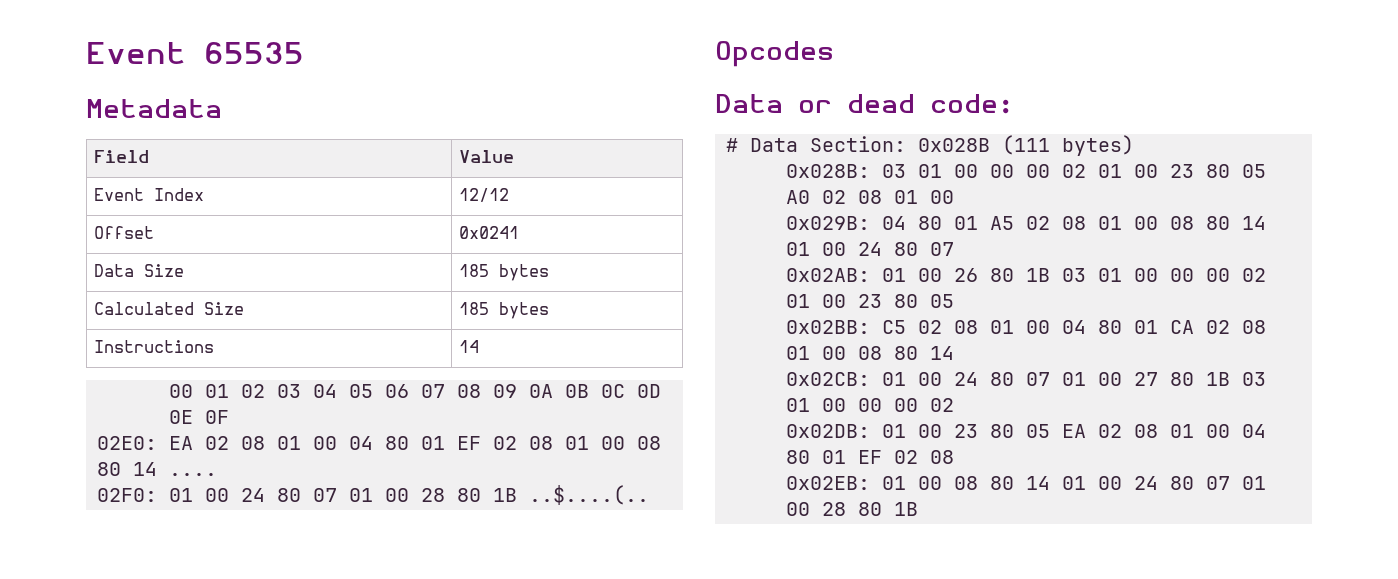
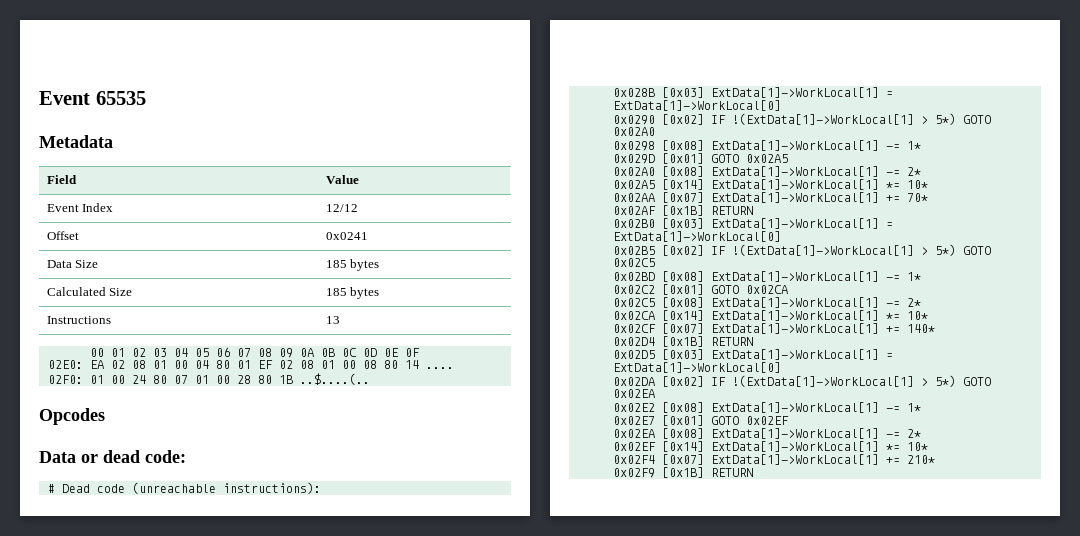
- Instructions | 14
+ Instructions | 13
- # Data Section: 0x028B (111 bytes)
- 0x028B: 03 01 00 00 00 02 01 00 23 80 05 A0 02 08 01 00
- 0x029B: 04 80 01 A5 02 08 01 00 08 80 14 01 00 24 80 07
- 0x02AB: 01 00 26 80 1B 03 01 00 00 00 02 01 00 23 80 05
- 0x02BB: C5 02 08 01 00 04 80 01 CA 02 08 01 00 08 80 14
- 0x02CB: 01 00 24 80 07 01 00 27 80 1B 03 01 00 00 00 02
- 0x02DB: 01 00 23 80 05 EA 02 08 01 00 04 80 01 EF 02 08
- 0x02EB: 01 00 08 80 14 01 00 24 80 07 01 00 28 80 1B
+ # Dead code (unreachable instructions):
+ 0x028B [0x03] ExtData[1]->WorkLocal[1] = ExtData[1]->WorkLocal[0]
+ 0x0290 [0x02] IF !(ExtData[1]->WorkLocal[1] > 5*) GOTO 0x02A0
+ 0x0298 [0x08] ExtData[1]->WorkLocal[1] -= 1*
+ 0x029D [0x01] GOTO 0x02A5
+ 0x02A0 [0x08] ExtData[1]->WorkLocal[1] -= 2*
+ 0x02A5 [0x14] ExtData[1]->WorkLocal[1] *= 10*
+ 0x02AA [0x07] ExtData[1]->WorkLocal[1] += 70*
+ 0x02AF [0x1B] RETURN
+ 0x02B0 [0x03] ExtData[1]->WorkLocal[1] = ExtData[1]->WorkLocal[0]
+ 0x02B5 [0x02] IF !(ExtData[1]->WorkLocal[1] > 5*) GOTO 0x02C5
+ 0x02BD [0x08] ExtData[1]->WorkLocal[1] -= 1*
+ 0x02C2 [0x01] GOTO 0x02CA
+ 0x02C5 [0x08] ExtData[1]->WorkLocal[1] -= 2*
+ 0x02CA [0x14] ExtData[1]->WorkLocal[1] *= 10*
+ 0x02CF [0x07] ExtData[1]->WorkLocal[1] += 140*
+ 0x02D4 [0x1B] RETURN
+ 0x02D5 [0x03] ExtData[1]->WorkLocal[1] = ExtData[1]->WorkLocal[0]
+ 0x02DA [0x02] IF !(ExtData[1]->WorkLocal[1] > 5*) GOTO 0x02EA
+ 0x02E2 [0x08] ExtData[1]->WorkLocal[1] -= 1*
+ 0x02E7 [0x01] GOTO 0x02EF
+ 0x02EA [0x08] ExtData[1]->WorkLocal[1] -= 2*
+ 0x02EF [0x14] ExtData[1]->WorkLocal[1] *= 10*
+ 0x02F4 [0x07] ExtData[1]->WorkLocal[1] += 210*
+ 0x02F9 [0x1B] RETURN

